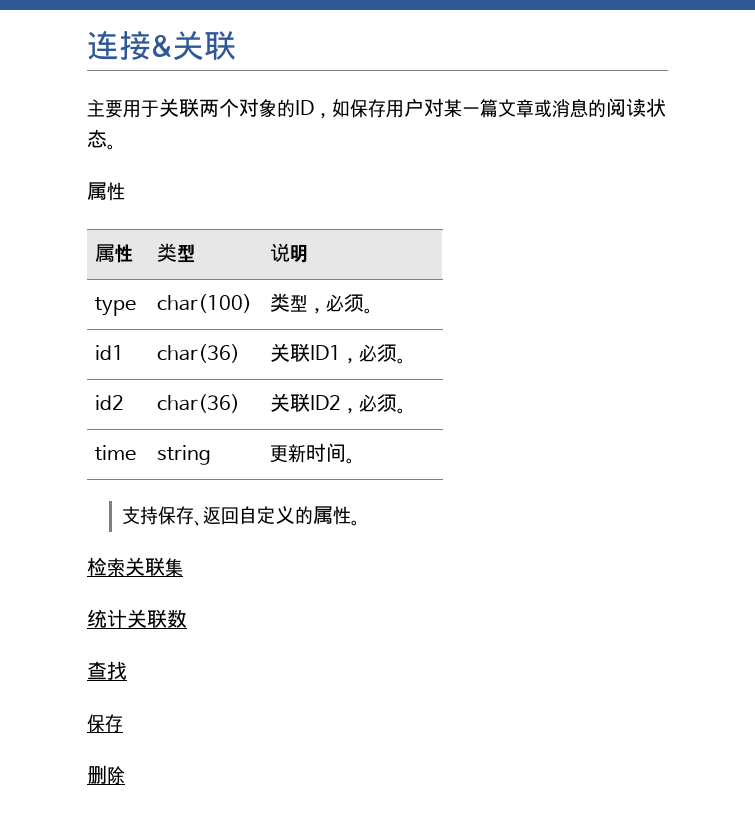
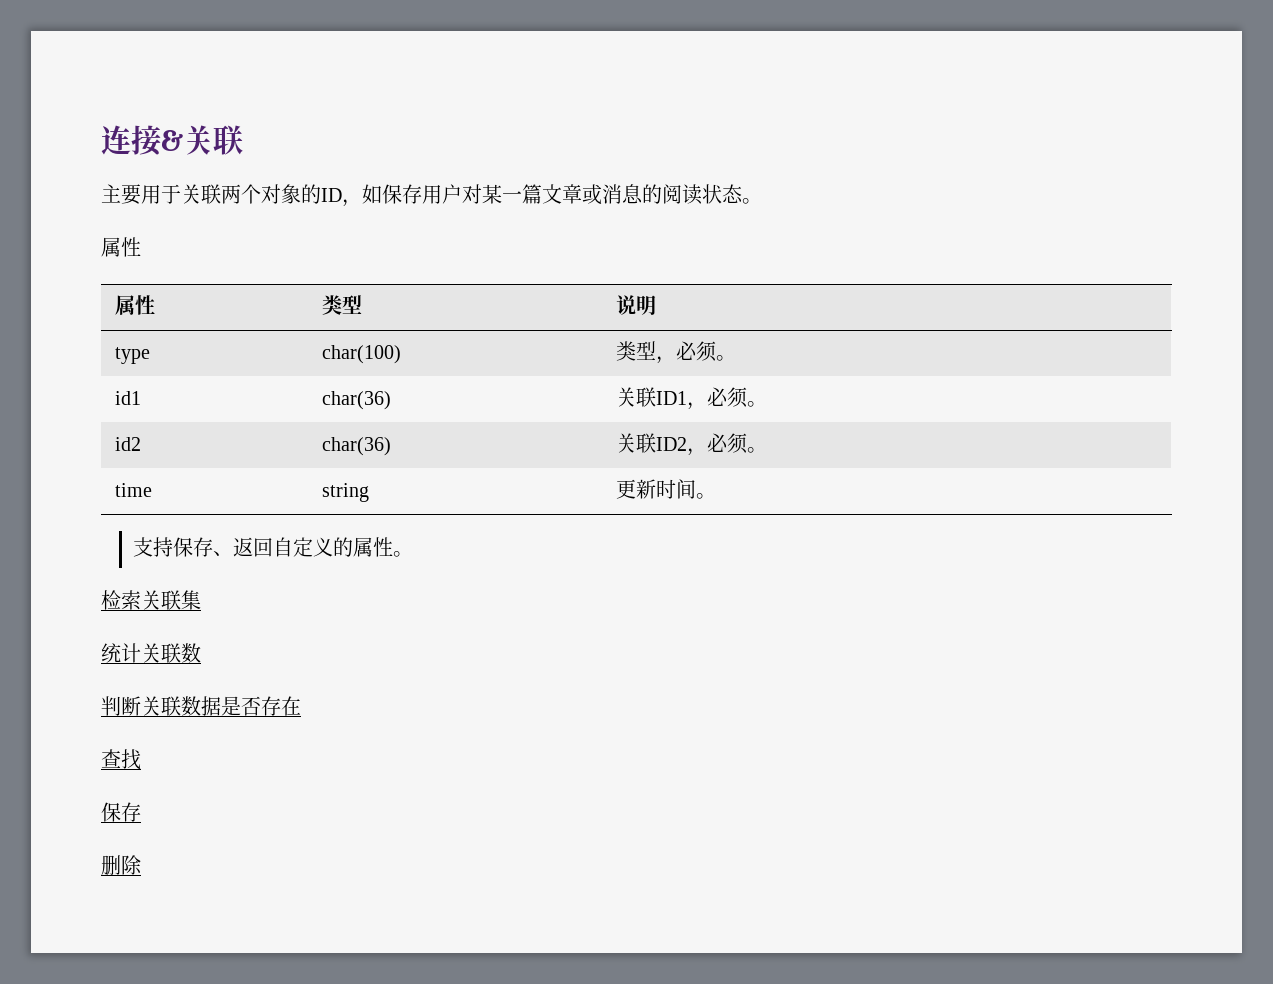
+ 判断关联数据是否存在

